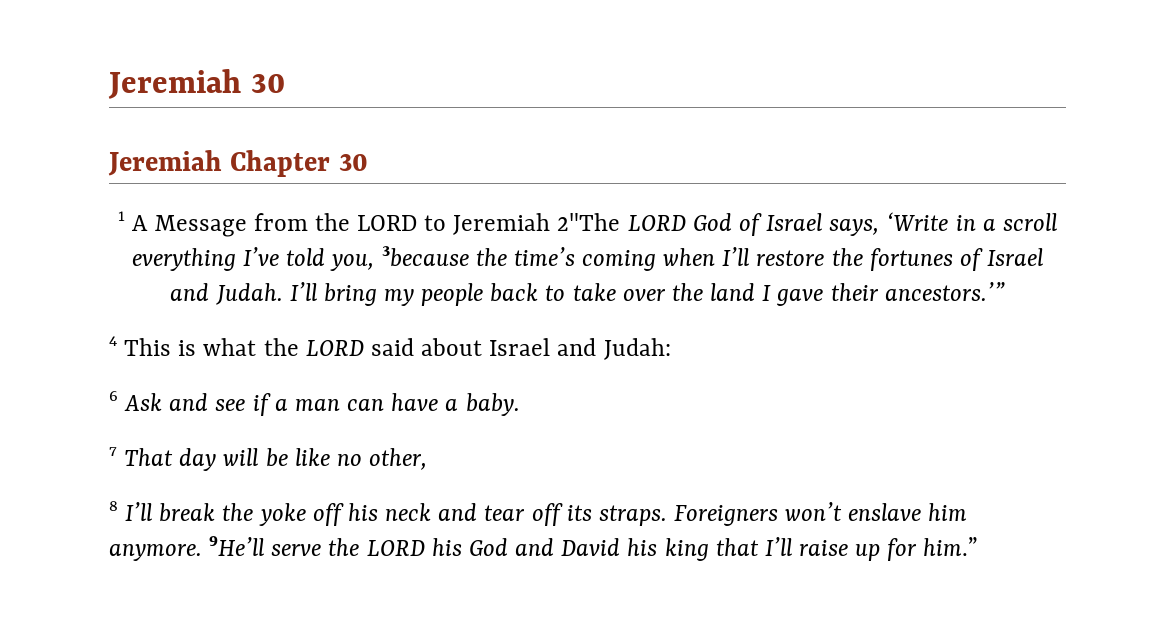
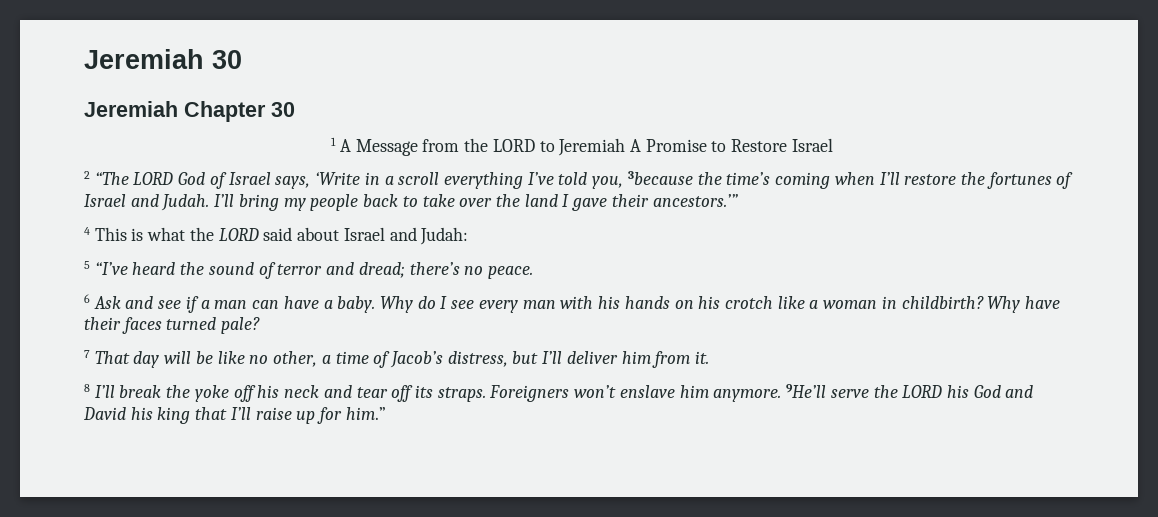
- 1 A Message from the LORD to Jeremiah 2"The LORD God of Israel says, ‘Write in a scroll everything I’ve told you, 3because the time’s coming when I’ll restore the fortunes of Israel and Judah.
+ 1 A Message from the LORD to Jeremiah A Promise to Restore Israel
+ 2 “The LORD God of Israel says, ‘Write in a scroll everything I’ve told you, 3because the time’s coming when I’ll restore the fortunes of Israel and Judah.
+ 5 “I’ve heard the sound of terror and dread; there’s no peace.
+ Why do I see every man with his hands on his crotch like a woman in childbirth? Why have their faces turned pale?
- 7 That day will be like no other,
+ 7 That day will be like no other, a time of Jacob’s distress, but I’ll deliver him from it.

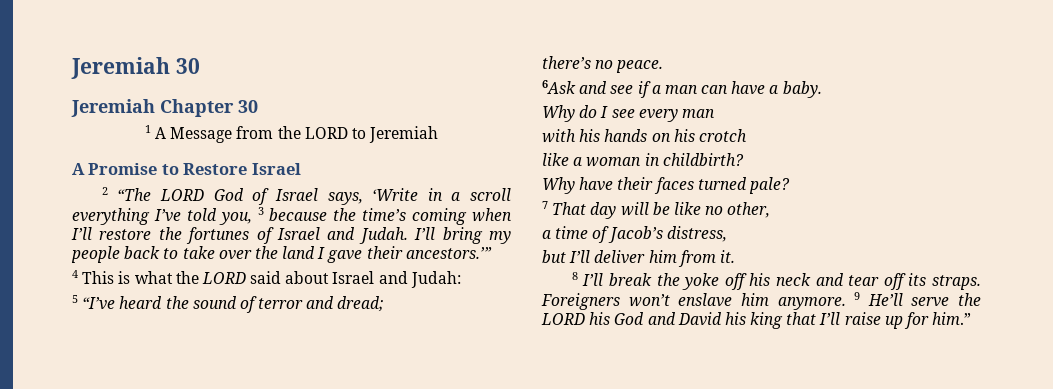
- 1 A Message from the LORD to Jeremiah A Promise to Restore Israel
+ 1 A Message from the LORD to Jeremiah
+ A Promise to Restore Israel
- 2 “The LORD God of Israel says, ‘Write in a scroll everything I’ve told you, 3because the time’s coming when I’ll restore the fortunes of Israel and Judah.
+ 2 “The LORD God of Israel says, ‘Write in a scroll everything I’ve told you, 3 because the time’s coming when I’ll restore the fortunes of Israel and Judah.
- 5 “I’ve heard the sound of terror and dread; there’s no peace.
+ 5 “I’ve heard the sound of terror and dread;
+ there’s no peace.
- 6 Ask and see if a man can have a baby. Why do I see every man with his hands on his crotch like a woman in childbirth? Why have their faces turned pale?
+ 6Ask and see if a man can have a baby.
+ Why do I see every man
+ with his hands on his crotch
+ like a woman in childbirth?
+ Why have their faces turned pale?
- 7 That day will be like no other, a time of Jacob’s distress, but I’ll deliver him from it.
+ 7 That day will be like no other,
+ a time of Jacob’s distress,
+ but I’ll deliver him from it.
- 9He’ll serve the LORD his God and David his king that I’ll raise up for him.”
+ 9 He’ll serve the LORD his God and David his king that I’ll raise up for him.”

